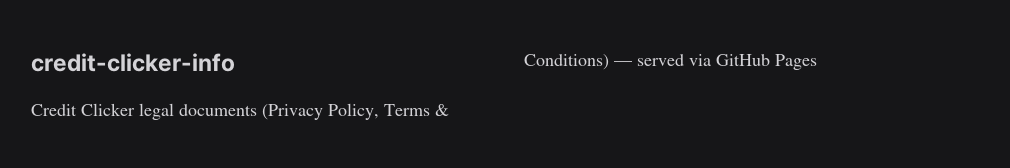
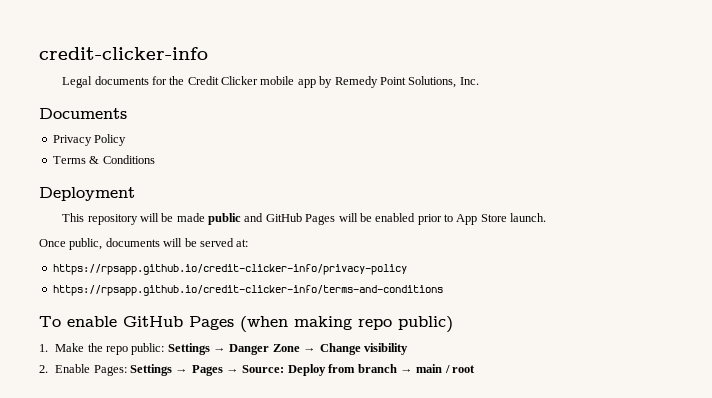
- Credit Clicker legal documents (Privacy Policy, Terms & Conditions) — served via GitHub Pages
+ Legal documents for the Credit Clicker mobile app by Remedy Point Solutions, Inc.
+ Documents
+ Privacy Policy
+ Terms & Conditions
+ Deployment
+ This repository will be made public and GitHub Pages will be enabled prior to App Store launch.
+ Once public, documents will be served at:
+ https://rpsapp.github.io/credit-clicker-info/privacy-policy
+ https://rpsapp.github.io/credit-clicker-info/terms-and-conditions
+ To enable GitHub Pages (when making repo public)
+ 1. Make the repo public: Settings → Danger Zone → Change visibility
+ 2. Enable Pages: Settings → Pages → Source: Deploy from branch → main / root

